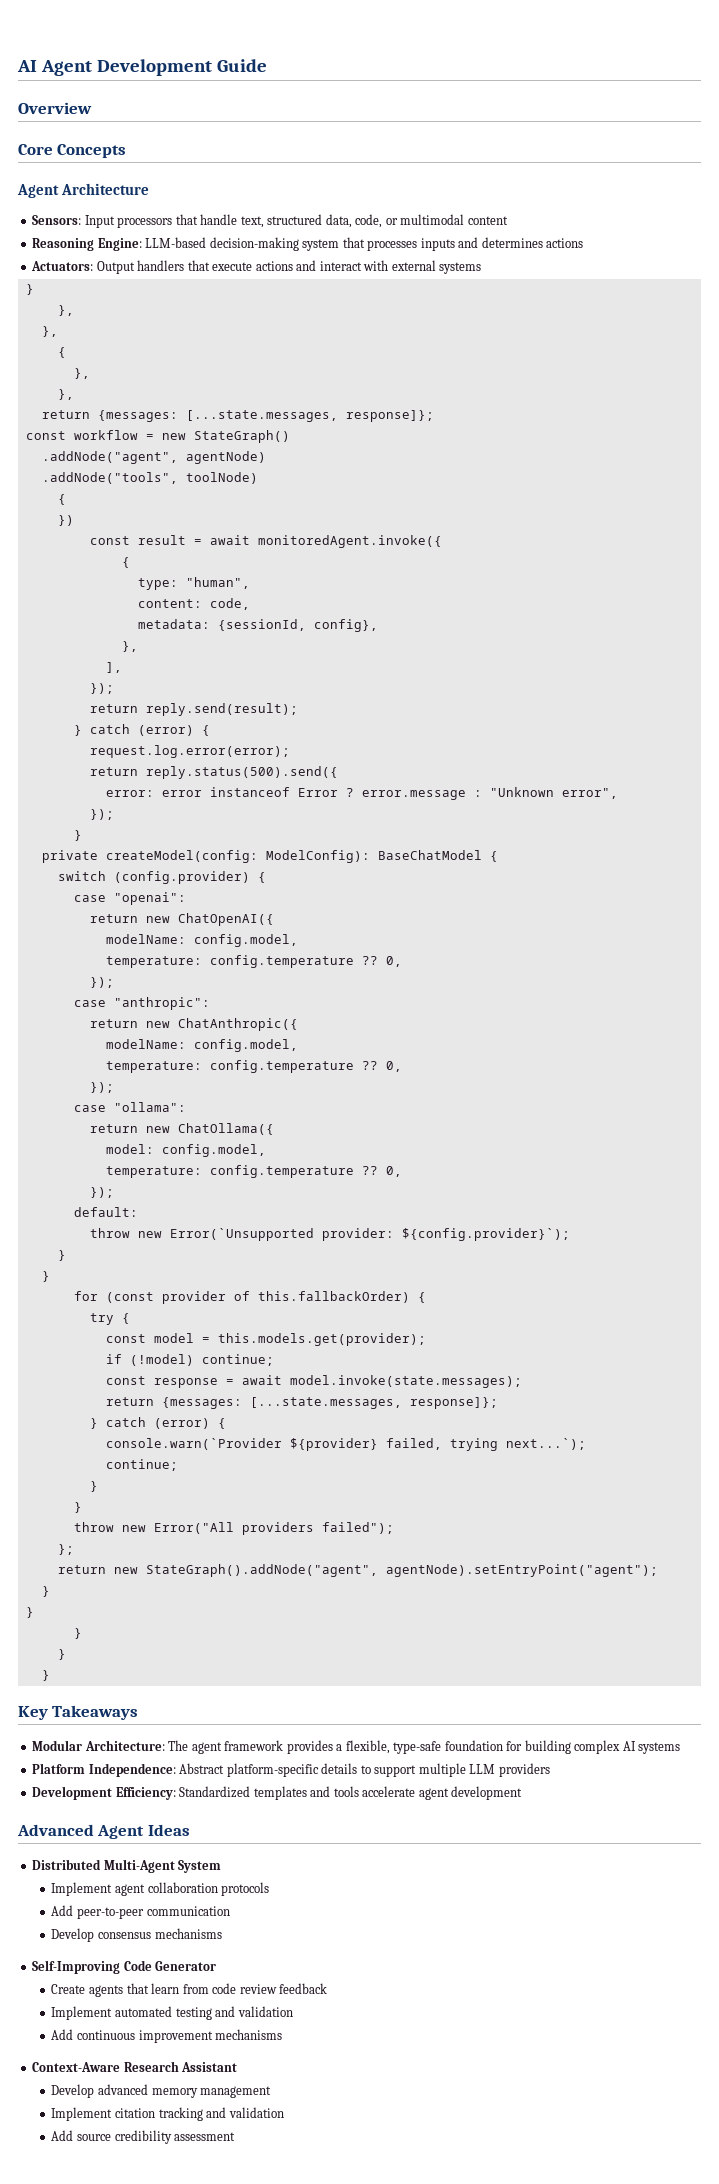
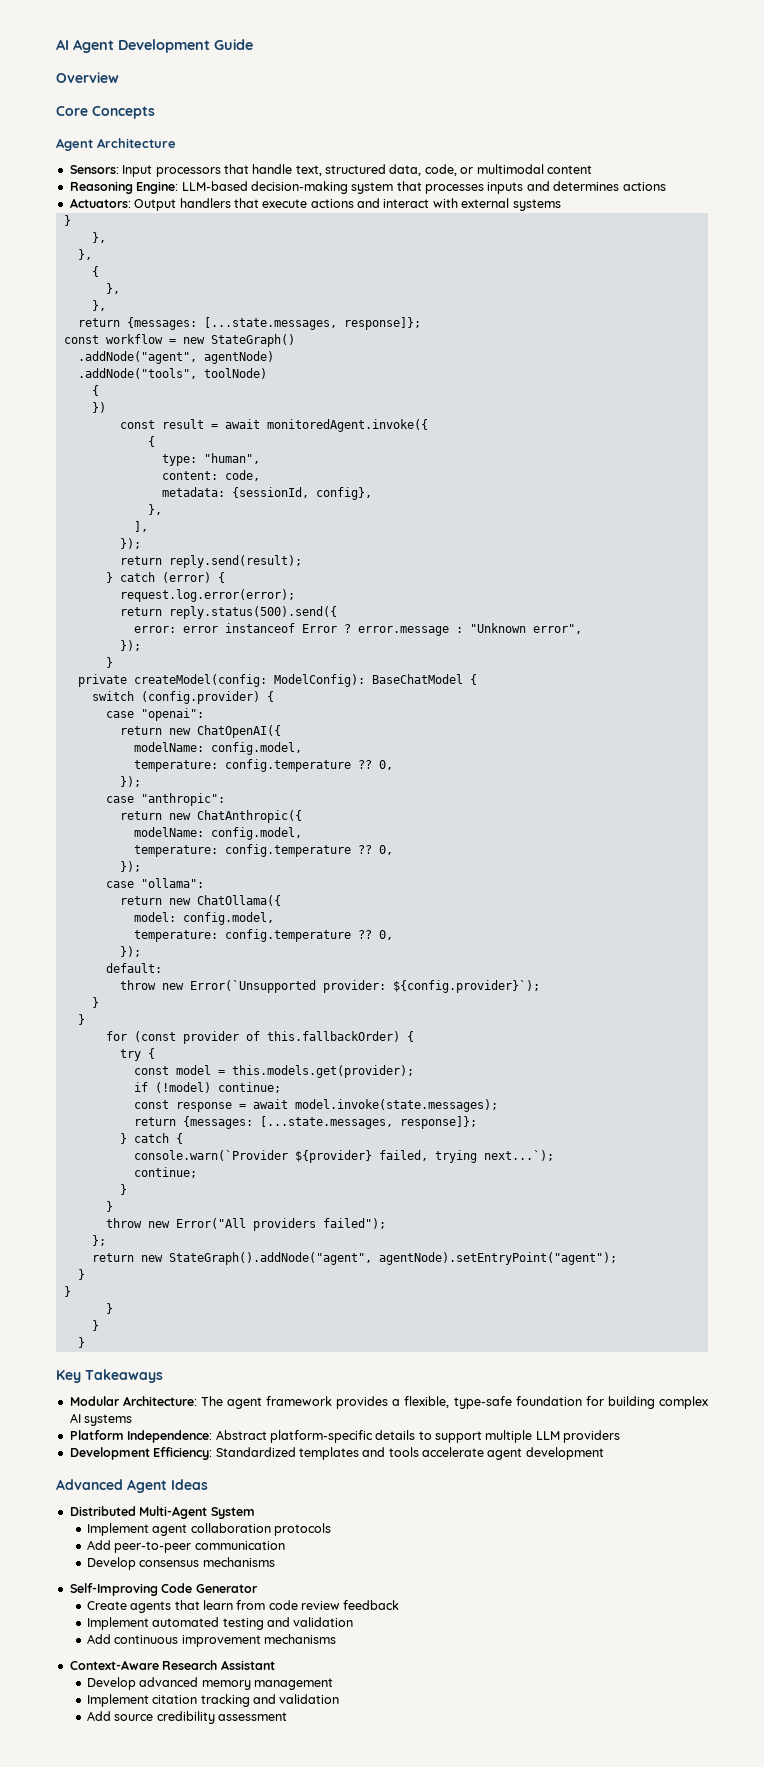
  const response = await model.invoke(state.messages);
  return {messages: [...state.messages, response]};
- } catch (error) {
+ } catch {

